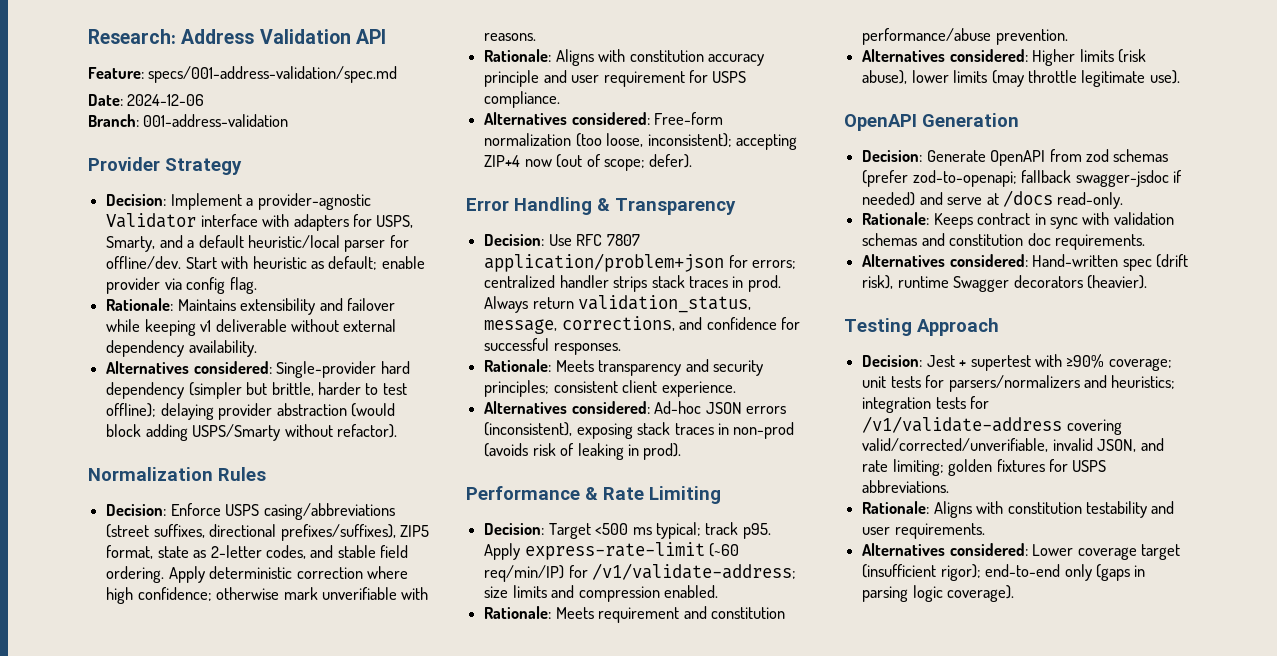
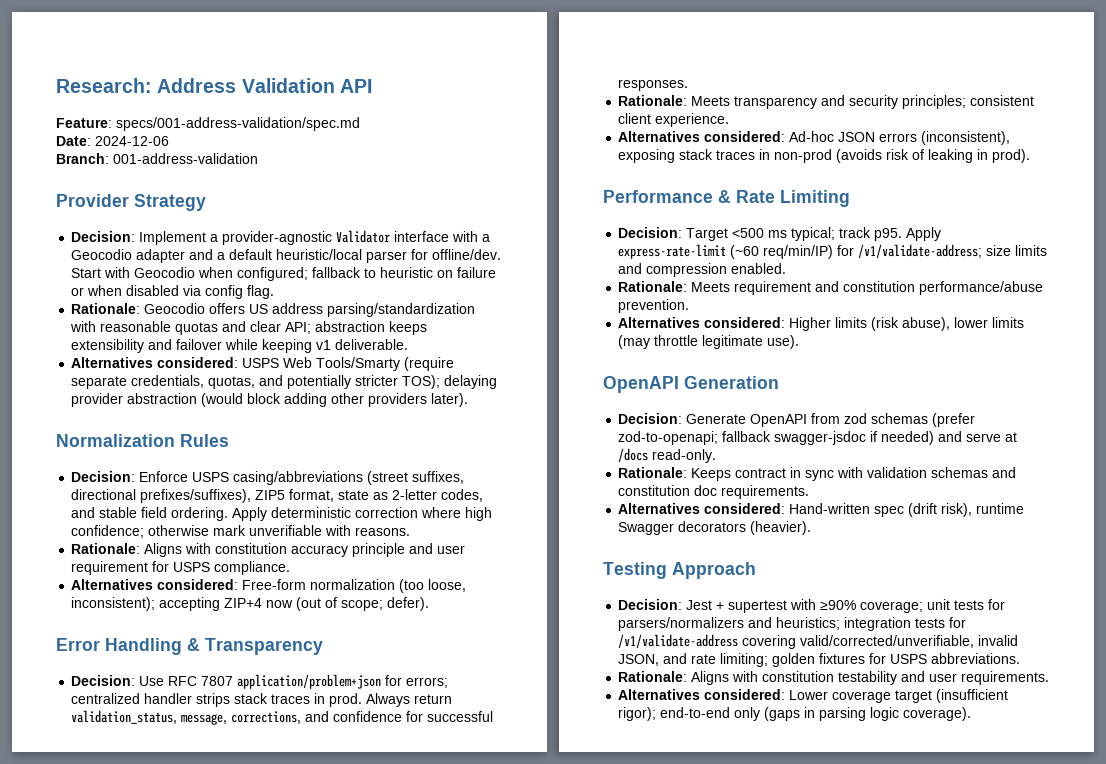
- Decision: Implement a provider-agnostic Validator interface with adapters for USPS, Smarty, and a default heuristic/local parser for offline/dev.
+ Decision: Implement a provider-agnostic Validator interface with a Geocodio adapter and a default heuristic/local parser for offline/dev.
- Start with heuristic as default; enable provider via config flag.
- Rationale: Maintains extensibility and failover while keeping v1 deliverable without external dependency availability.
- Alternatives considered: Single-provider hard dependency (simpler but brittle, harder to test offline); delaying provider abstraction (would block adding USPS/Smarty without refactor).
+ Start with Geocodio when configured; fallback to heuristic on failure or when disabled via config flag.
+ Rationale: Geocodio offers US address parsing/standardization with reasonable quotas and clear API; abstraction keeps extensibility and failover while keeping v1 deliverable.
+ Alternatives considered: USPS Web Tools/Smarty (require separate credentials, quotas, and potentially stricter TOS); delaying provider abstraction (would block adding other providers later).

